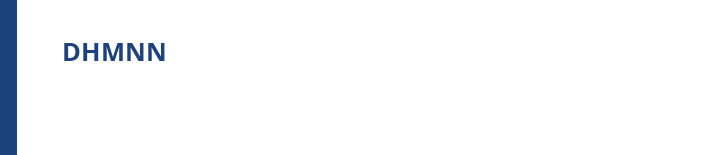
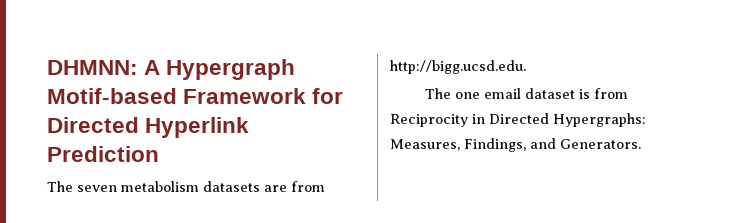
- DHMNN
+ DHMNN: A Hypergraph Motif-based Framework for Directed Hyperlink Prediction
+ The seven metabolism datasets are from http://bigg.ucsd.edu.
+ The one email dataset is from Reciprocity in Directed Hypergraphs: Measures, Findings, and Generators.

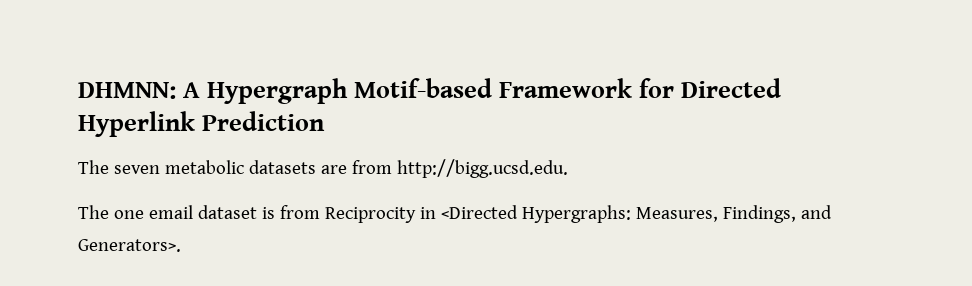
- The seven metabolism datasets are from http://bigg.ucsd.edu.
+ The seven metabolic datasets are from http://bigg.ucsd.edu.
- The one email dataset is from Reciprocity in Directed Hypergraphs: Measures, Findings, and Generators.
+ The one email dataset is from Reciprocity in <Directed Hypergraphs: Measures, Findings, and Generators>.

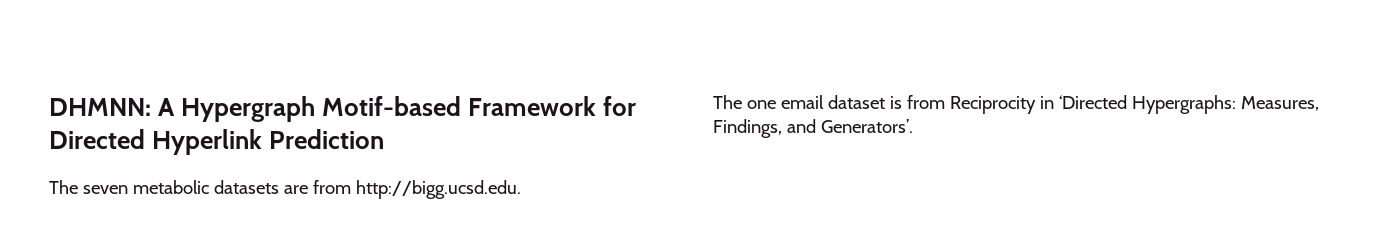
- The one email dataset is from Reciprocity in <Directed Hypergraphs: Measures, Findings, and Generators>.
+ The one email dataset is from Reciprocity in ‘Directed Hypergraphs: Measures, Findings, and Generators’.

